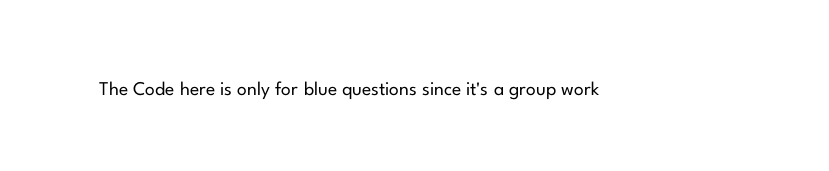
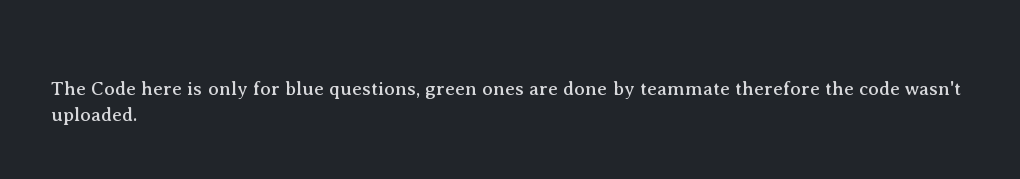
- The Code here is only for blue questions since it's a group work
+ The Code here is only for blue questions, green ones are done by teammate therefore the code wasn't uploaded.

